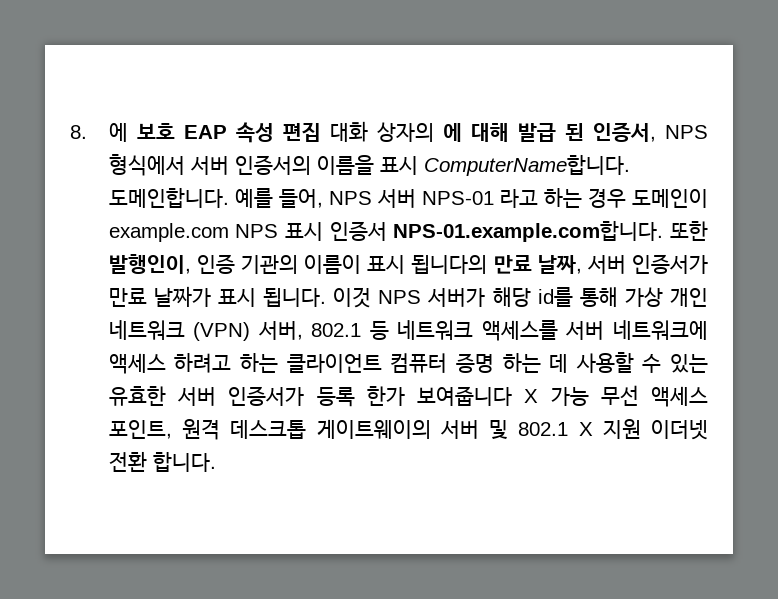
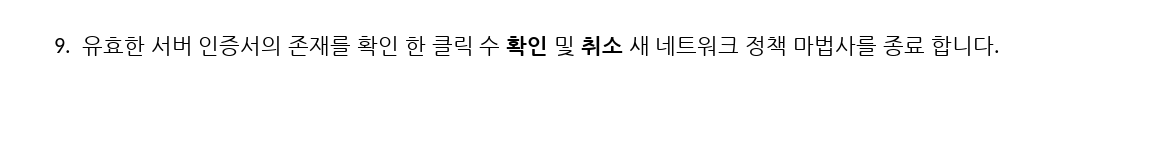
- 8. 에 보호 EAP 속성 편집 대화 상자의 에 대해 발급 된 인증서, NPS 형식에서 서버 인증서의 이름을 표시 ComputerName합니다. 도메인합니다. 예를 들어, NPS 서버 NPS-01 라고 하는 경우 도메인이 example.com NPS 표시 인증서 NPS-01.example.com합니다. 또한 발행인이, 인증 기관의 이름이 표시 됩니다의 만료 날짜, 서버 인증서가 만료 날짜가 표시 됩니다. 이것 NPS 서버가 해당 id를 통해 가상 개인 네트워크 (VPN) 서버, 802.1 등 네트워크 액세스를 서버 네트워크에 액세스 하려고 하는 클라이언트 컴퓨터 증명 하는 데 사용할 수 있는 유효한 서버 인증서가 등록 한가 보여줍니다 X 가능 무선 액세스 포인트, 원격 데스크톱 게이트웨이의 서버 및 802.1 X 지원 이더넷 전환 합니다.
+ 9. 유효한 서버 인증서의 존재를 확인 한 클릭 수 확인 및 취소 새 네트워크 정책 마법사를 종료 합니다.

